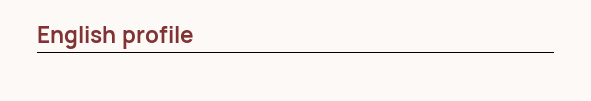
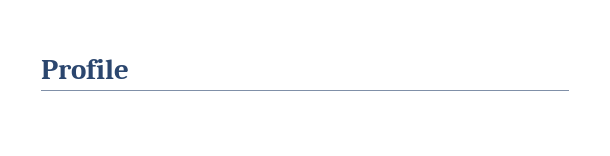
- English profile
+ Profile

